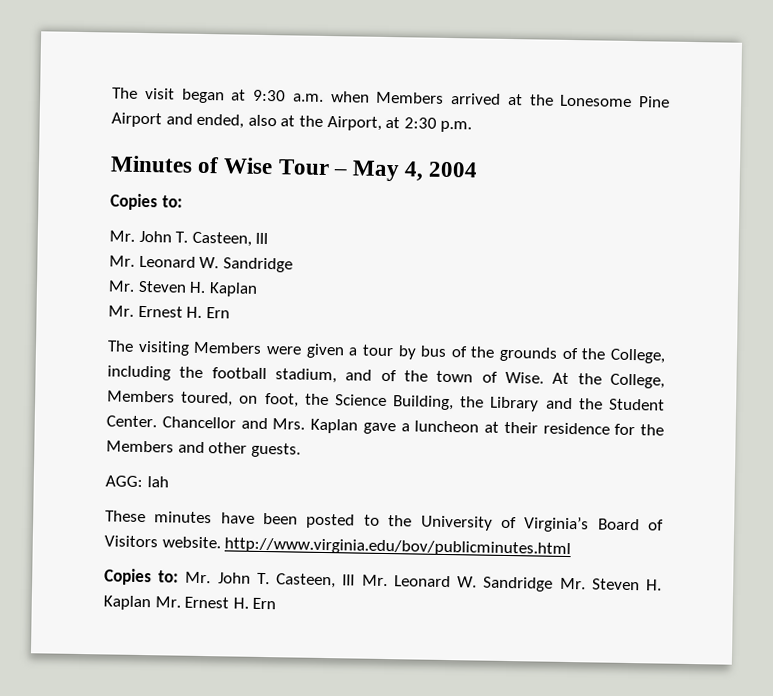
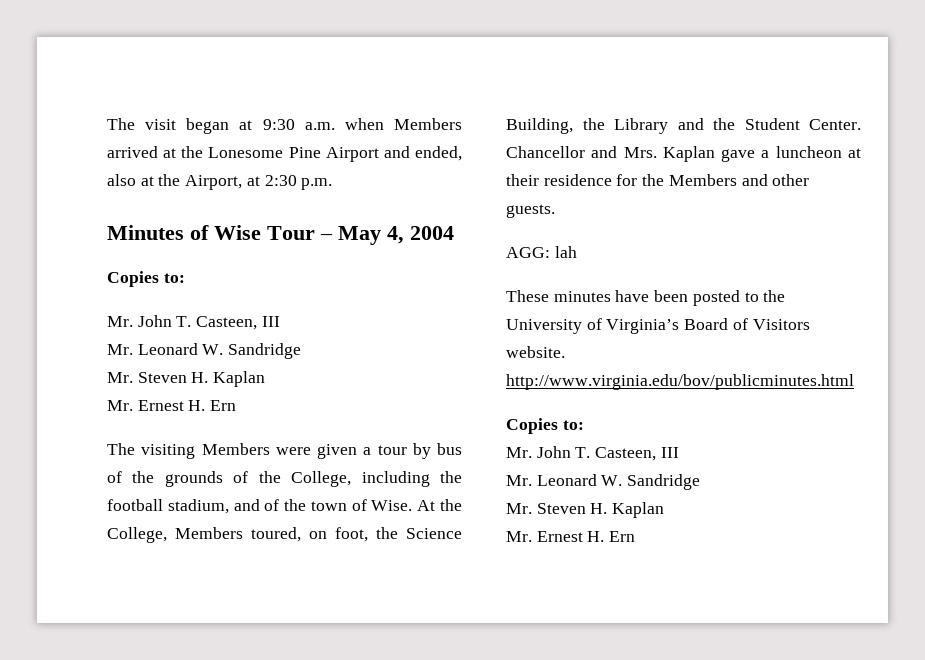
  These minutes have been posted to the University of Virginia’s Board of Visitors website. http://www.virginia.edu/bov/publicminutes.html
- Copies to: Mr. John T. Casteen, III Mr. Leonard W. Sandridge Mr. Steven H. Kaplan Mr. Ernest H. Ern
+ Copies to:
+ Mr. John T. Casteen, III
+ Mr. Leonard W. Sandridge
+ Mr. Steven H. Kaplan
+ Mr. Ernest H. Ern

